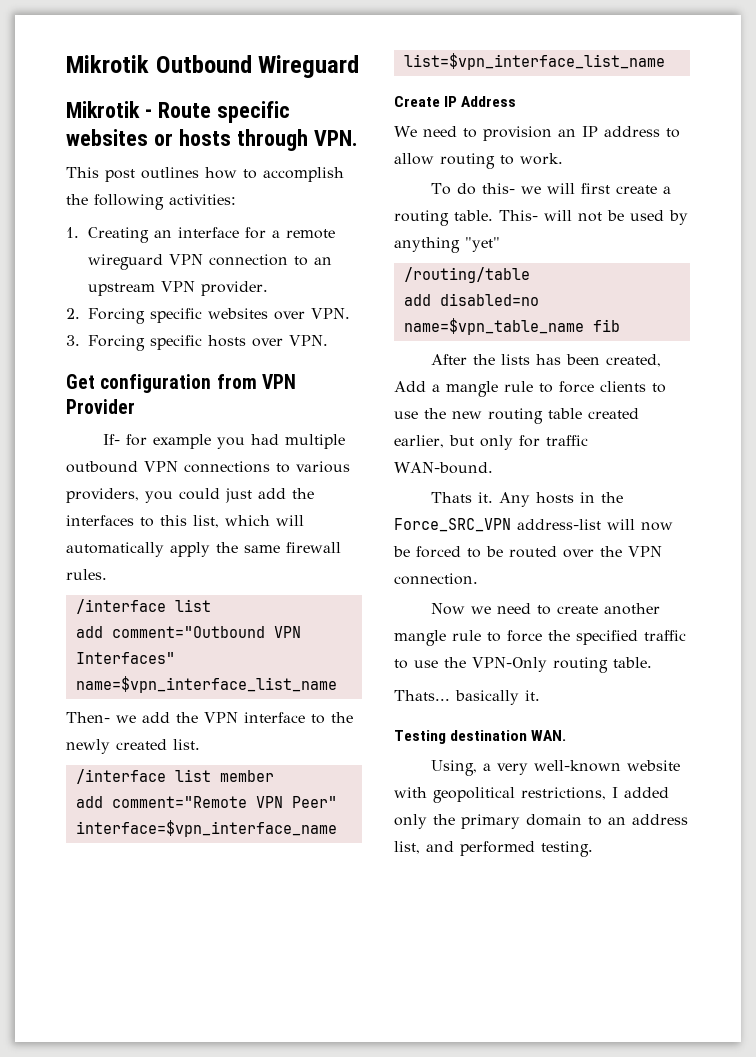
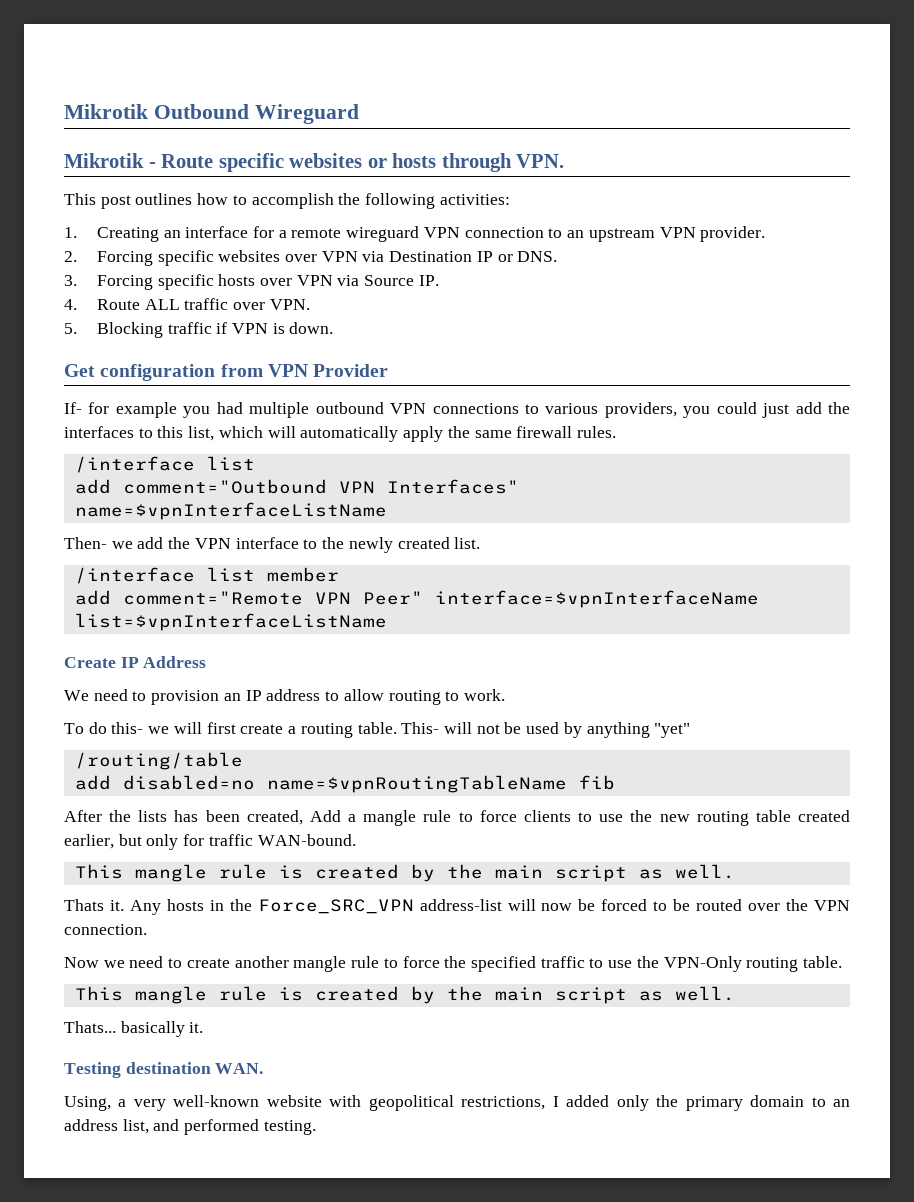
- 2. Forcing specific websites over VPN.
+ 2. Forcing specific websites over VPN via Destination IP or DNS.
- 3. Forcing specific hosts over VPN.
+ 3. Forcing specific hosts over VPN via Source IP.
+ 4. Route ALL traffic over VPN.
+ 5. Blocking traffic if VPN is down.
- add comment="Outbound VPN Interfaces" name=$vpn_interface_list_name
+ add comment="Outbound VPN Interfaces" name=$vpnInterfaceListName
- add comment="Remote VPN Peer" interface=$vpn_interface_name list=$vpn_interface_list_name
+ add comment="Remote VPN Peer" interface=$vpnInterfaceName list=$vpnInterfaceListName
- add disabled=no name=$vpn_table_name fib
+ add disabled=no name=$vpnRoutingTableName fib
  After the lists has been created, Add a mangle rule to force clients to use the new routing table created earlier, but only for traffic WAN-bound.
+ This mangle rule is created by the main script as well.
  Now we need to create another mangle rule to force the specified traffic to use the VPN-Only routing table.
+ This mangle rule is created by the main script as well.

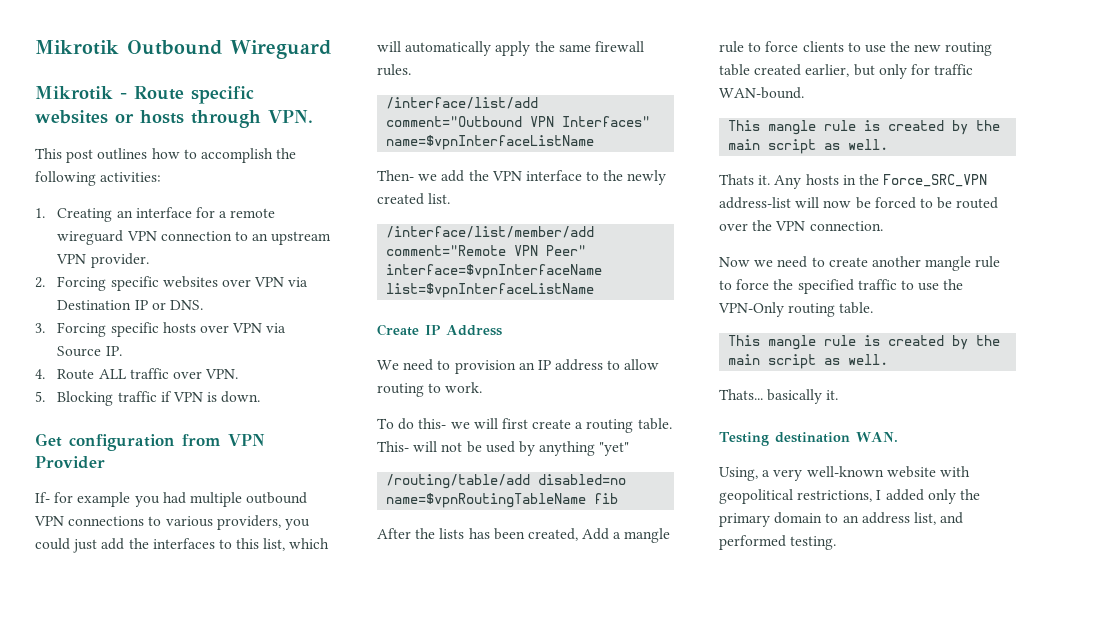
  If- for example you had multiple outbound VPN connections to various providers, you could just add the interfaces to this list, which will automatically apply the same firewall rules.
- /interface list
- add comment="Outbound VPN Interfaces" name=$vpnInterfaceListName
+ /interface/list/add comment="Outbound VPN Interfaces" name=$vpnInterfaceListName
- /interface list member
- add comment="Remote VPN Peer" interface=$vpnInterfaceName list=$vpnInterfaceListName
+ /interface/list/member/add comment="Remote VPN Peer" interface=$vpnInterfaceName list=$vpnInterfaceListName
- /routing/table
- add disabled=no name=$vpnRoutingTableName fib
+ /routing/table/add disabled=no name=$vpnRoutingTableName fib

